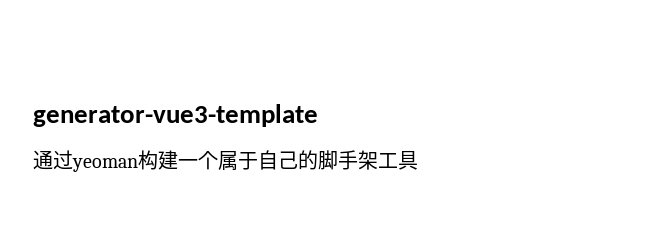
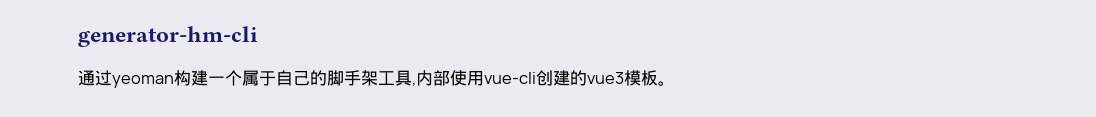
- generator-vue3-template
+ generator-hm-cli
- 通过yeoman构建一个属于自己的脚手架工具
+ 通过yeoman构建一个属于自己的脚手架工具,内部使用vue-cli创建的vue3模板。

